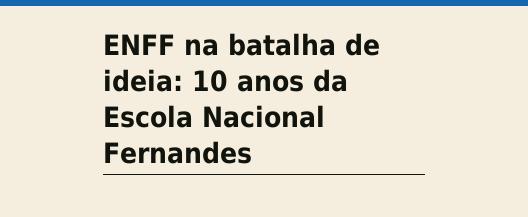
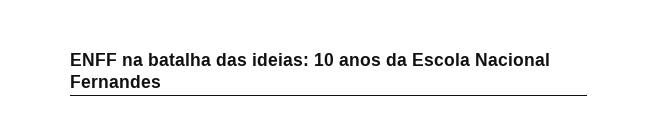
- ENFF na batalha de ideia: 10 anos da Escola Nacional Fernandes
+ ENFF na batalha das ideias: 10 anos da Escola Nacional Fernandes

